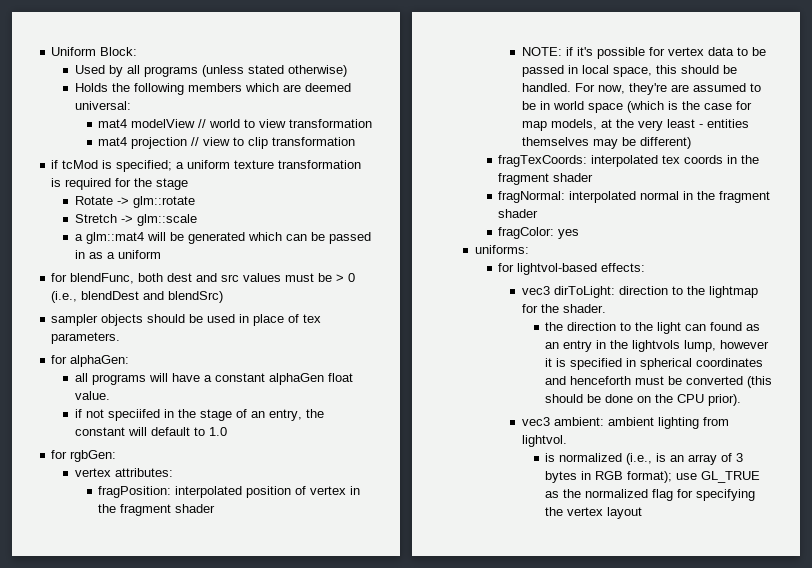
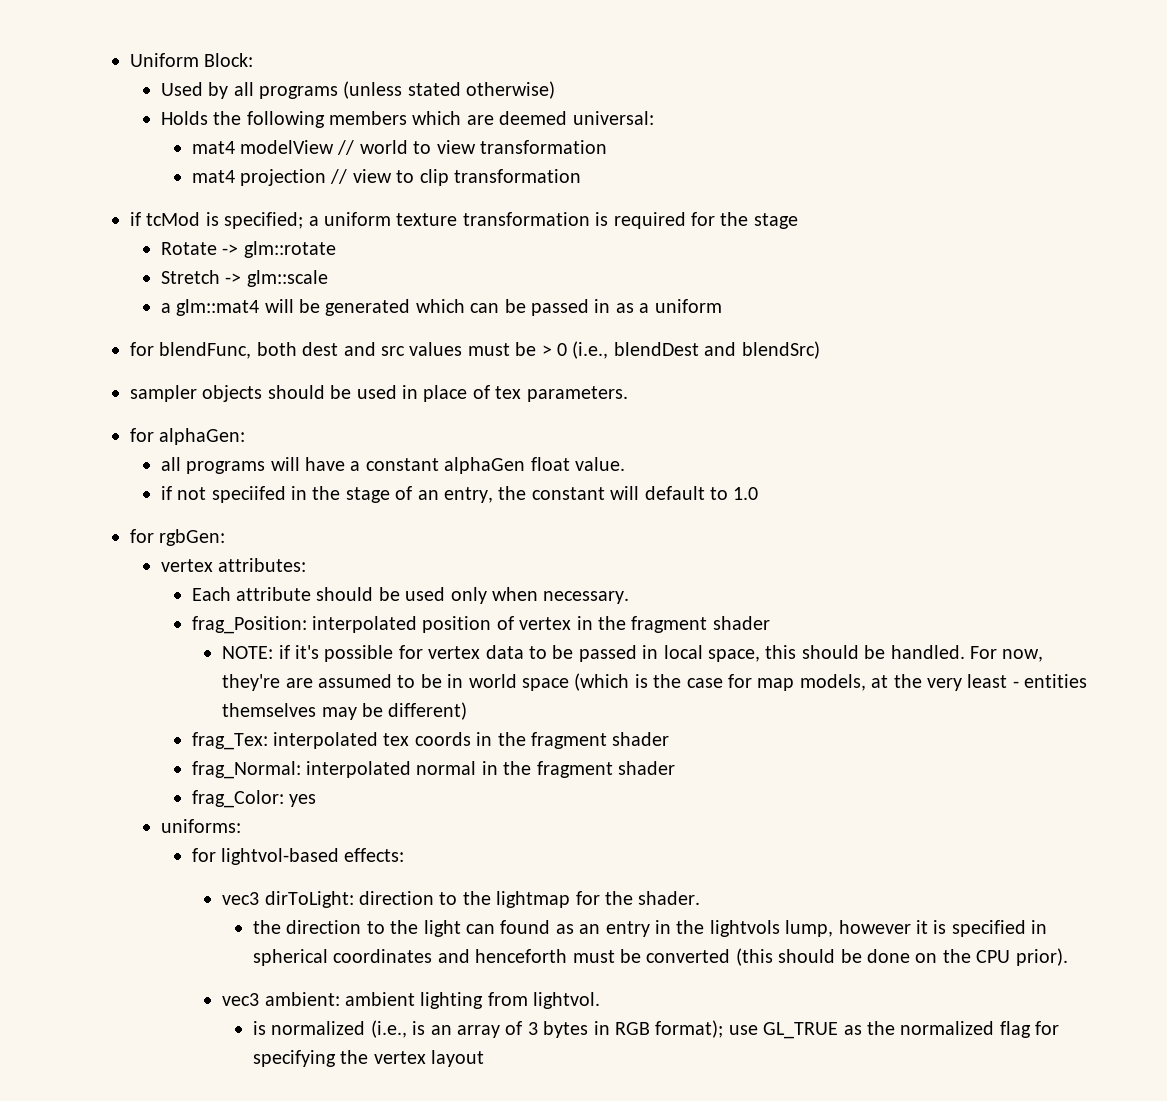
- fragPosition: interpolated position of vertex in the fragment shader
+ Each attribute should be used only when necessary.
+ frag_Position: interpolated position of vertex in the fragment shader
- fragTexCoords: interpolated tex coords in the fragment shader
+ frag_Tex: interpolated tex coords in the fragment shader
- fragNormal: interpolated normal in the fragment shader
+ frag_Normal: interpolated normal in the fragment shader
- fragColor: yes
+ frag_Color: yes

